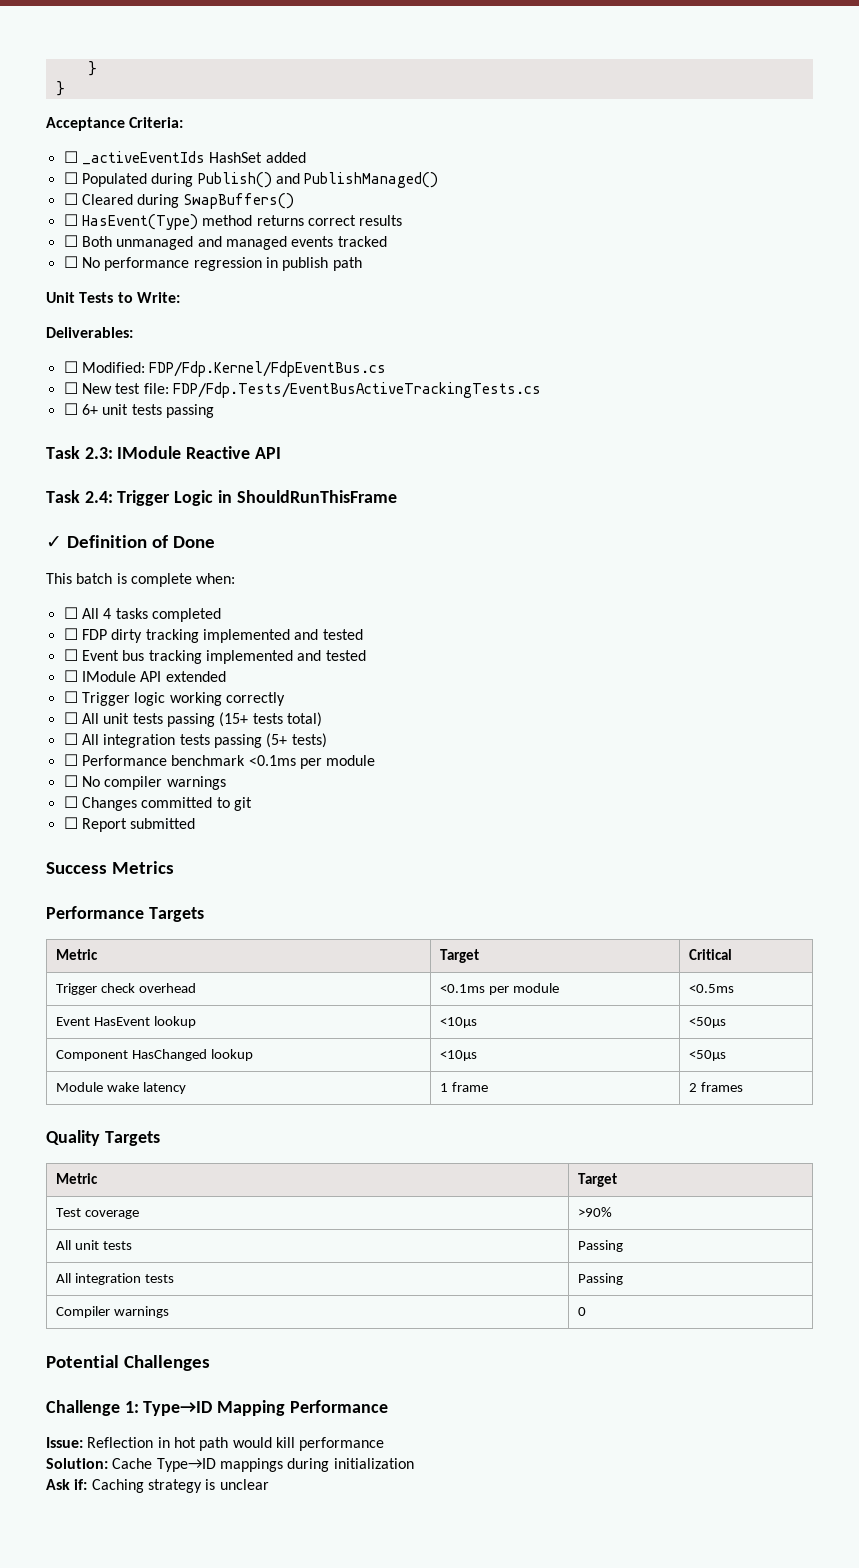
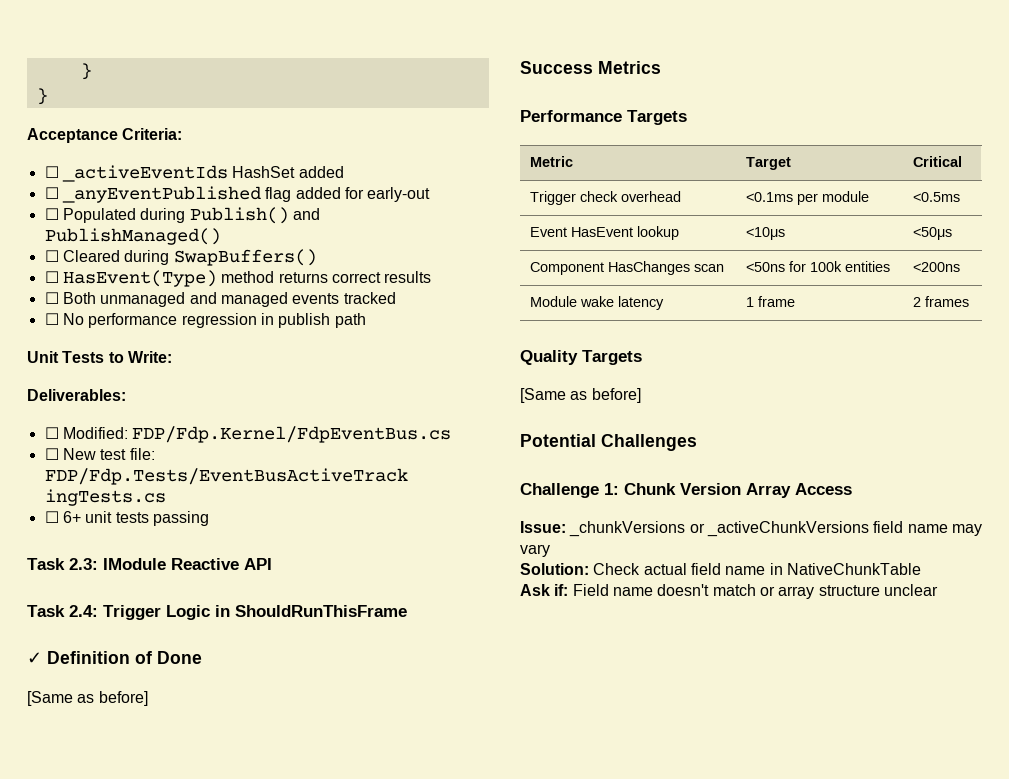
+ ☐ _anyEventPublished flag added for early-out
- ☐ New test file: FDP/Fdp.Tests/EventBusActiveTrackingTests.cs
+ ☐ New test file: FDP/Fdp.Tests/EventBusActiveTrack ingTests.cs
  ✓ Definition of Done
- This batch is complete when:
- ☐ All 4 tasks completed
- ☐ FDP dirty tracking implemented and tested
- ☐ Event bus tracking implemented and tested
- ☐ IModule API extended
- ☐ Trigger logic working correctly
- ☐ All unit tests passing (15+ tests total)
- ☐ All integration tests passing (5+ tests)
- ☐ Performance benchmark <0.1ms per module
- ☐ No compiler warnings
- ☐ Changes committed to git
- ☐ Report submitted
+ [Same as before]
- Component HasChanged lookup | <10μs | <50μs
+ Component HasChanges scan | <50ns for 100k entities | <200ns
  Quality Targets
- Metric | Target
- Test coverage | >90%
- All unit tests | Passing
- All integration tests | Passing
- Compiler warnings | 0
+ [Same as before]
  Potential Challenges
- Challenge 1: Type→ID Mapping Performance
- Issue: Reflection in hot path would kill performance
- Solution: Cache Type→ID mappings during initialization
- Ask if: Caching strategy is unclear
+ Challenge 1: Chunk Version Array Access
+ Issue: _chunkVersions or _activeChunkVersions field name may vary
+ Solution: Check actual field name in NativeChunkTable
+ Ask if: Field name doesn't match or array structure unclear

